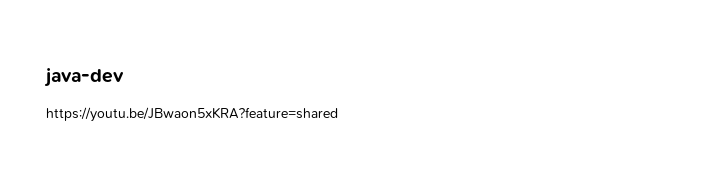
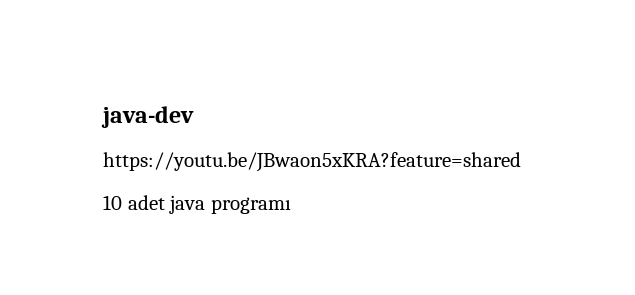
+ 10 adet java programı

